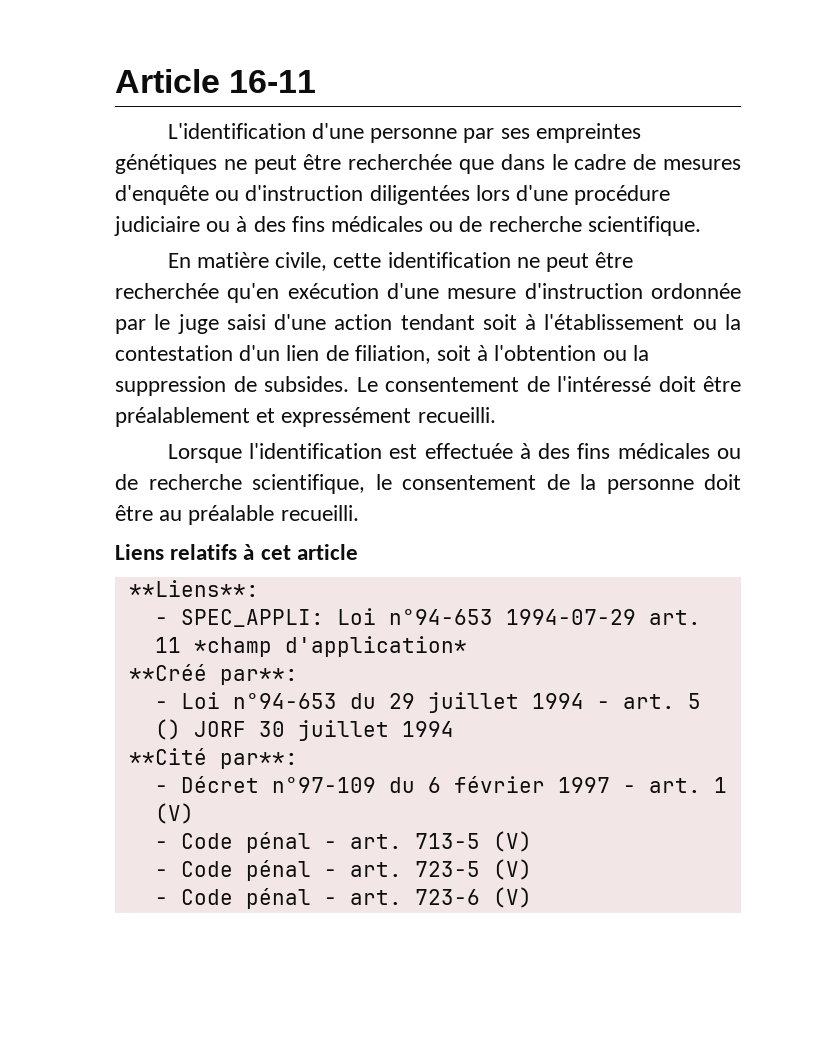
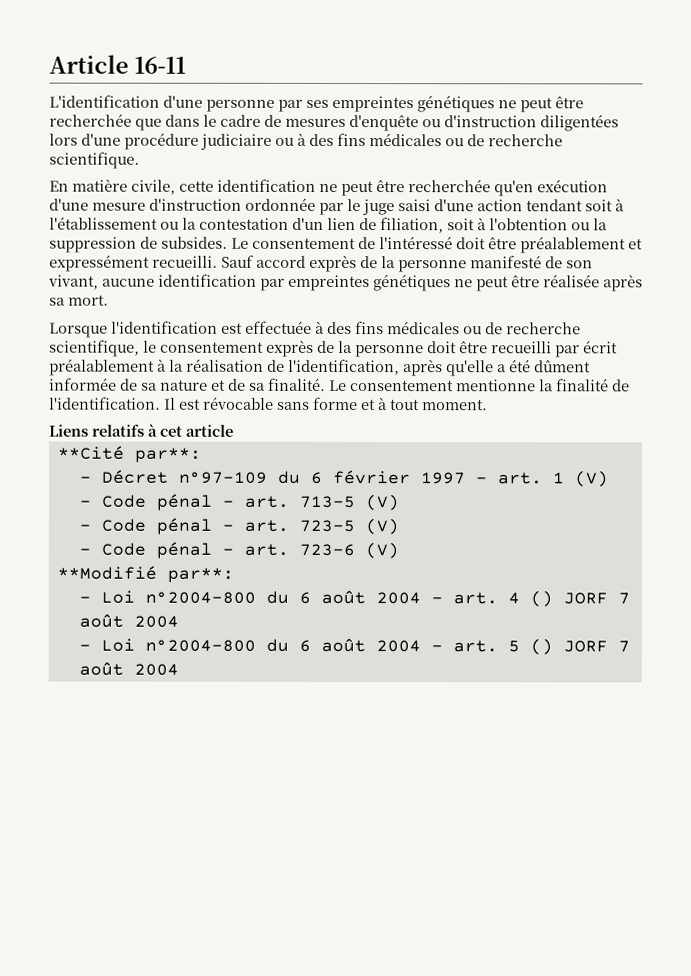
+ Sauf accord exprès de la personne manifesté de son vivant, aucune identification par empreintes génétiques ne peut être réalisée après sa mort.
- Lorsque l'identification est effectuée à des fins médicales ou de recherche scientifique, le consentement de la personne doit être au préalable recueilli.
+ Lorsque l'identification est effectuée à des fins médicales ou de recherche scientifique, le consentement exprès de la personne doit être recueilli par écrit préalablement à la réalisation de l'identification, après qu'elle a été dûment informée de sa nature et de sa finalité. Le consentement mentionne la finalité de l'identification. Il est révocable sans forme et à tout moment.
- **Liens**:
- - SPEC_APPLI: Loi n°94-653 1994-07-29 art. 11 *champ d'application*
- **Créé par**:
- - Loi n°94-653 du 29 juillet 1994 - art. 5 () JORF 30 juillet 1994
+ **Modifié par**:
+ - Loi n°2004-800 du 6 août 2004 - art. 4 () JORF 7 août 2004
+ - Loi n°2004-800 du 6 août 2004 - art. 5 () JORF 7 août 2004

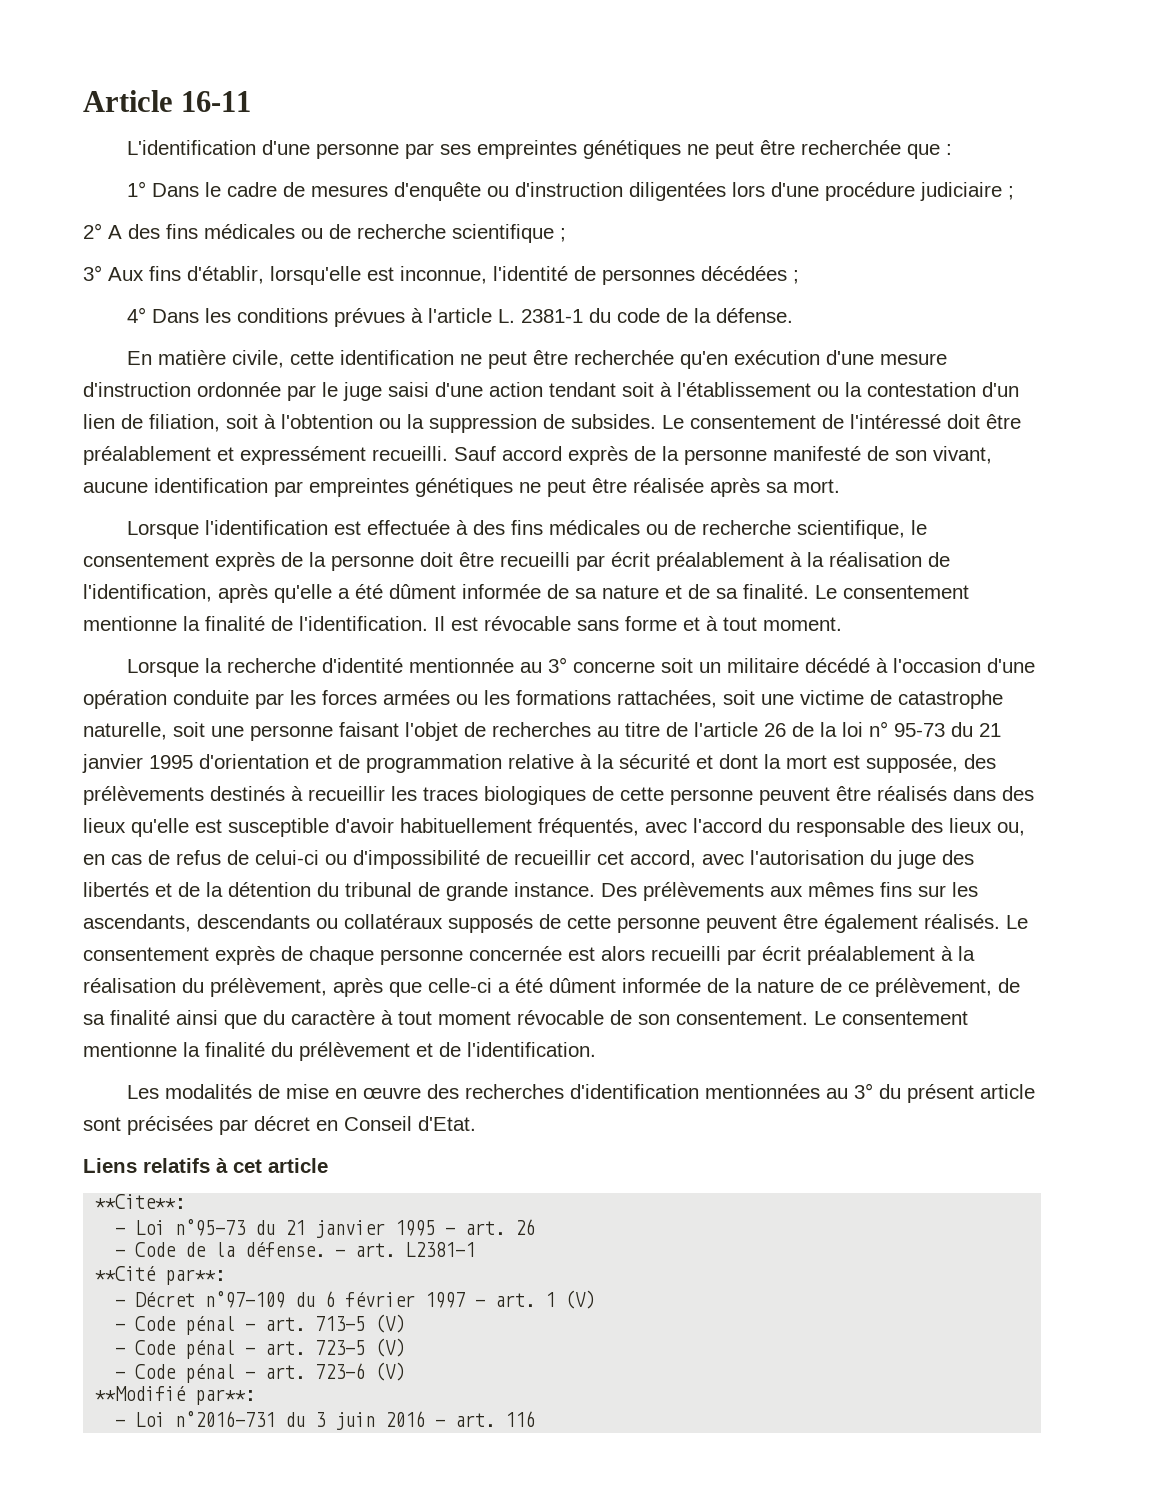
- L'identification d'une personne par ses empreintes génétiques ne peut être recherchée que dans le cadre de mesures d'enquête ou d'instruction diligentées lors d'une procédure judiciaire ou à des fins médicales ou de recherche scientifique.
+ L'identification d'une personne par ses empreintes génétiques ne peut être recherchée que :
+ 1° Dans le cadre de mesures d'enquête ou d'instruction diligentées lors d'une procédure judiciaire ;
+ 2° A des fins médicales ou de recherche scientifique ;
+ 3° Aux fins d'établir, lorsqu'elle est inconnue, l'identité de personnes décédées ;
+ 4° Dans les conditions prévues à l'article L. 2381-1 du code de la défense.
+ Lorsque la recherche d'identité mentionnée au 3° concerne soit un militaire décédé à l'occasion d'une opération conduite par les forces armées ou les formations rattachées, soit une victime de catastrophe naturelle, soit une personne faisant l'objet de recherches au titre de l'article 26 de la loi n° 95-73 du 21 janvier 1995 d'orientation et de programmation relative à la sécurité et dont la mort est supposée, des prélèvements destinés à recueillir les traces biologiques de cette personne peuvent être réalisés dans des lieux qu'elle est susceptible d'avoir habituellement fréquentés, avec l'accord du responsable des lieux ou, en cas de refus de celui-ci ou d'impossibilité de recueillir cet accord, avec l'autorisation du juge des libertés et de la détention du tribunal de grande instance. Des prélèvements aux mêmes fins sur les ascendants, descendants ou collatéraux supposés de cette personne peuvent être également réalisés. Le consentement exprès de chaque personne concernée est alors recueilli par écrit préalablement à la réalisation du prélèvement, après que celle-ci a été dûment informée de la nature de ce prélèvement, de sa finalité ainsi que du caractère à tout moment révocable de son consentement. Le consentement mentionne la finalité du prélèvement et de l'identification.
+ Les modalités de mise en œuvre des recherches d'identification mentionnées au 3° du présent article sont précisées par décret en Conseil d'Etat.
+ **Cite**:
+ - Loi n°95-73 du 21 janvier 1995 - art. 26
+ - Code de la défense. - art. L2381-1
- - Loi n°2004-800 du 6 août 2004 - art. 4 () JORF 7 août 2004
- - Loi n°2004-800 du 6 août 2004 - art. 5 () JORF 7 août 2004
+ - Loi n°2016-731 du 3 juin 2016 - art. 116

